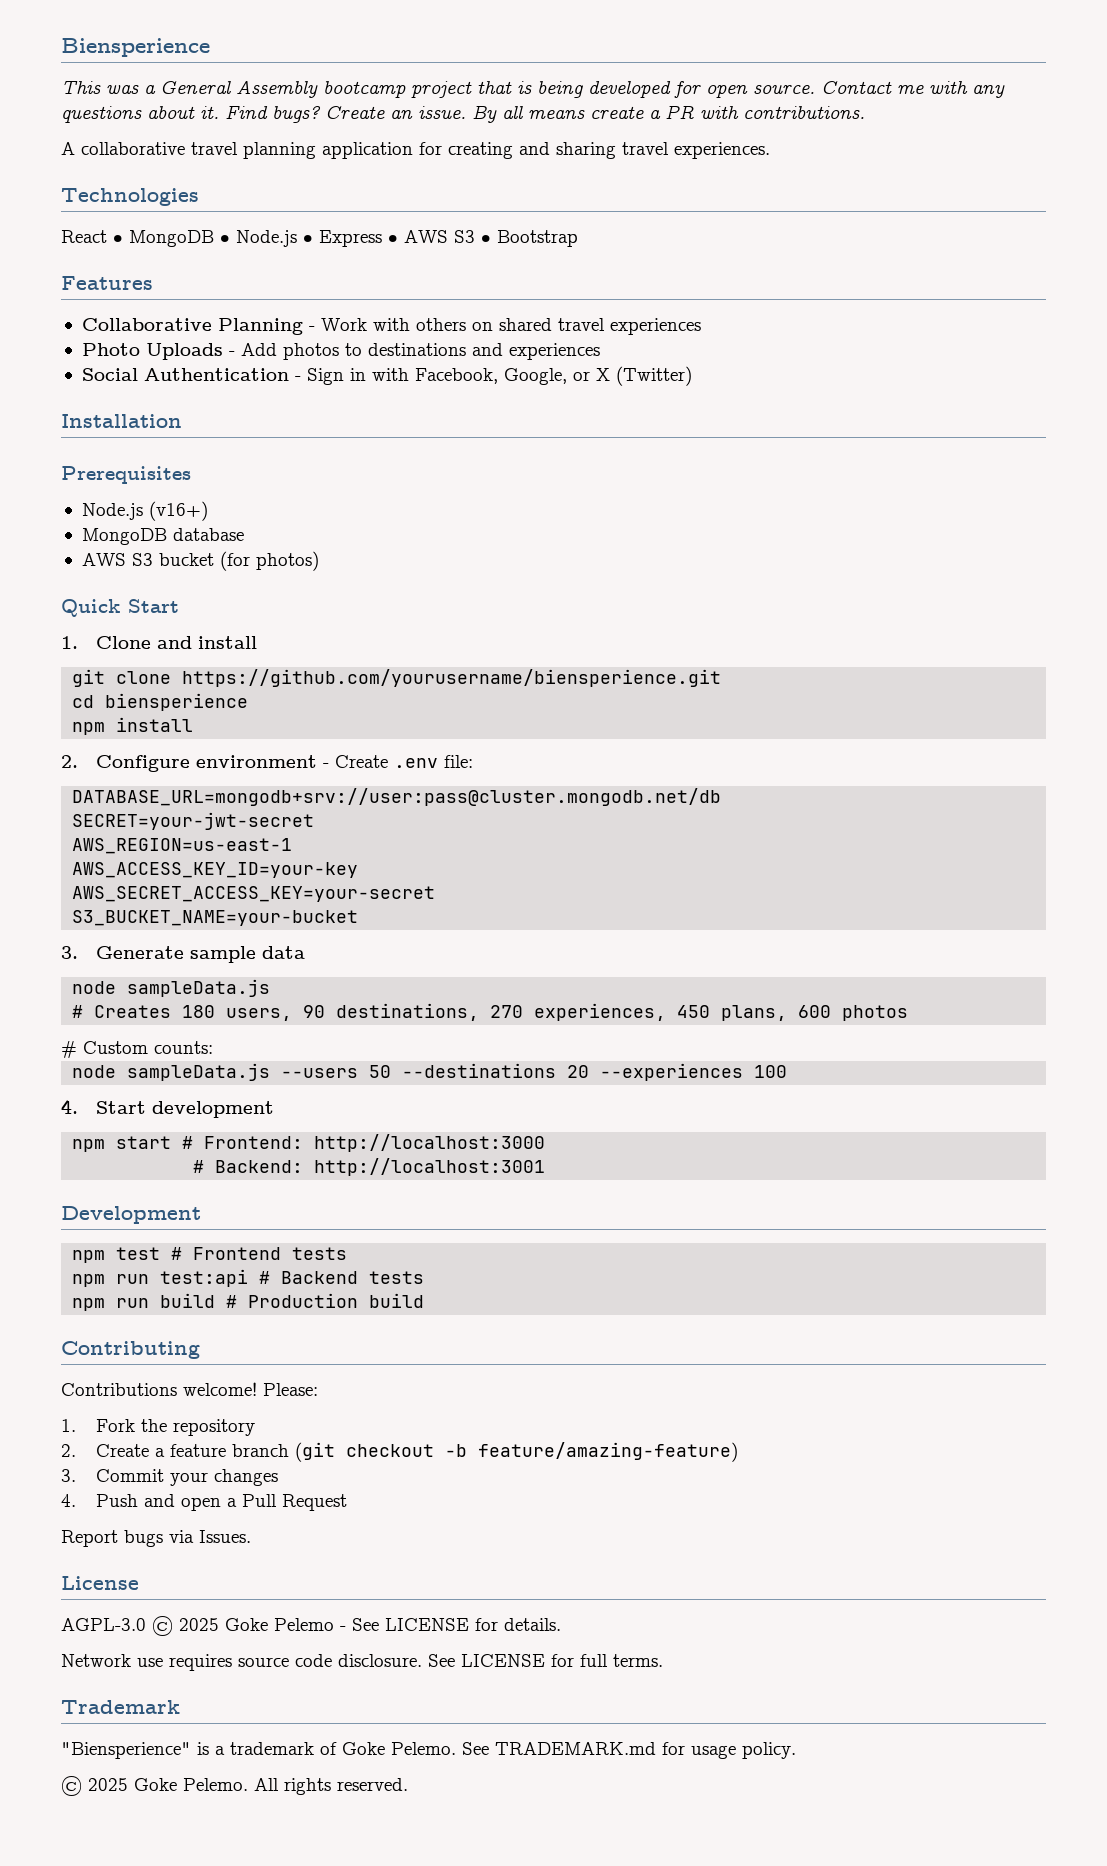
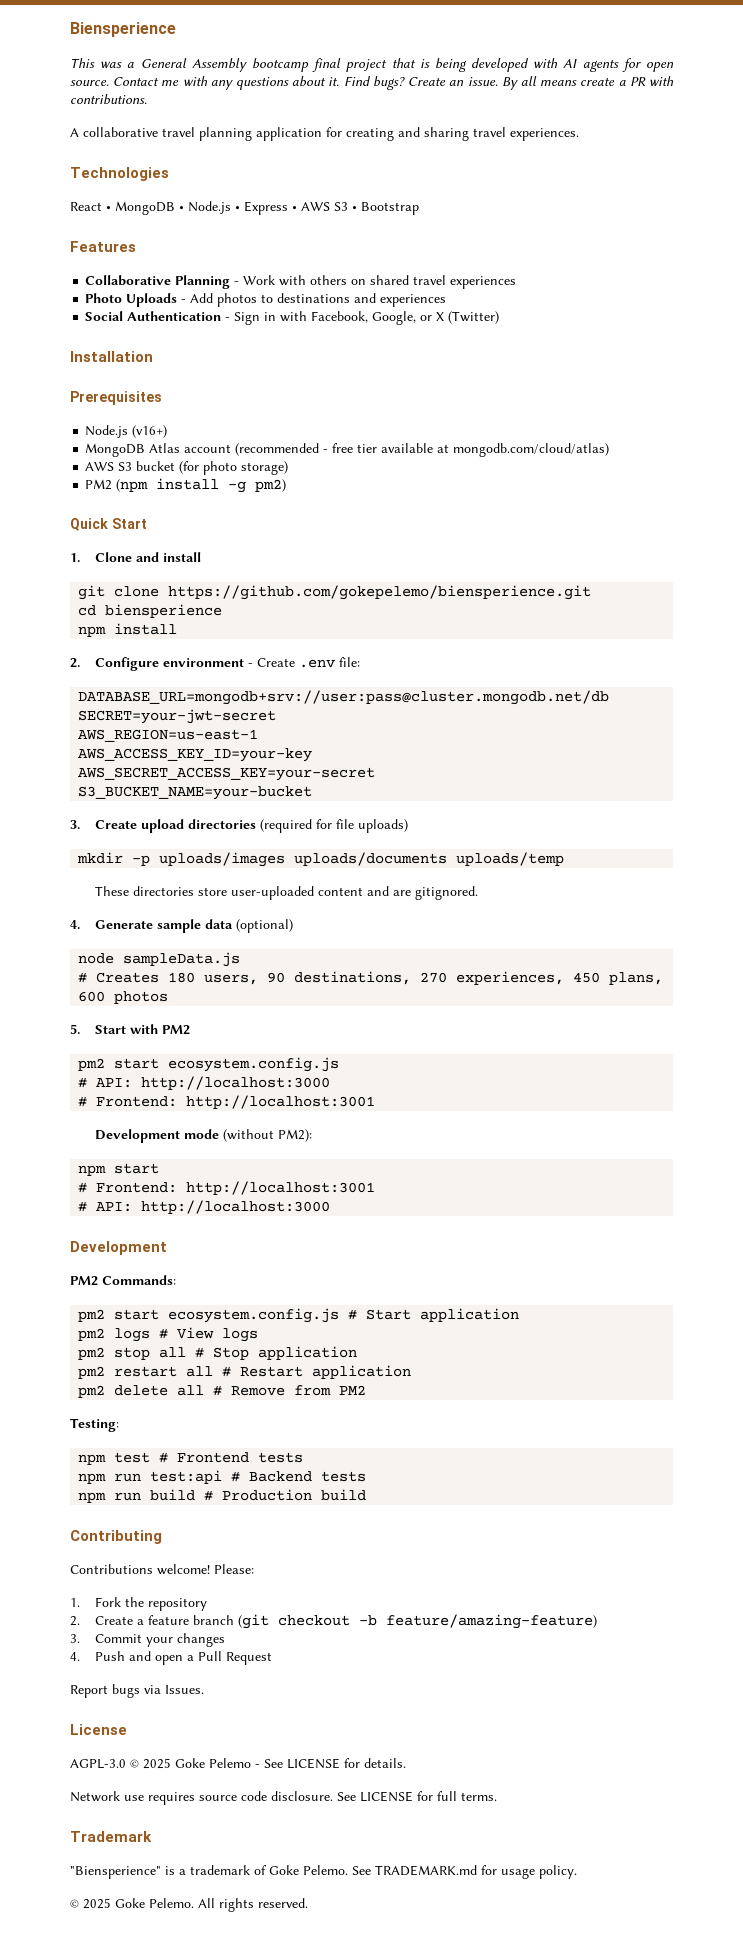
- This was a General Assembly bootcamp project that is being developed for open source.
+ This was a General Assembly bootcamp final project that is being developed with AI agents for open source.
- MongoDB database
- AWS S3 bucket (for photos)
+ MongoDB Atlas account (recommended - free tier available at mongodb.com/cloud/atlas)
+ AWS S3 bucket (for photo storage)
+ PM2 (npm install -g pm2)
- git clone https://github.com/yourusername/biensperience.git
+ git clone https://github.com/gokepelemo/biensperience.git
- 3. Generate sample data
+ 3. Create upload directories (required for file uploads)
+ mkdir -p uploads/images uploads/documents uploads/temp
+ These directories store user-uploaded content and are gitignored.
+ 4. Generate sample data (optional)
- # Custom counts:
- node sampleData.js --users 50 --destinations 20 --experiences 100
- 4. Start development
+ 5. Start with PM2
+ pm2 start ecosystem.config.js
+ # API: http://localhost:3000
+ # Frontend: http://localhost:3001
+ Development mode (without PM2):
- npm start # Frontend: http://localhost:3000
- # Backend: http://localhost:3001
+ npm start
+ # Frontend: http://localhost:3001
+ # API: http://localhost:3000
  Development
+ PM2 Commands:
+ pm2 start ecosystem.config.js # Start application
+ pm2 logs # View logs
+ pm2 stop all # Stop application
+ pm2 restart all # Restart application
+ pm2 delete all # Remove from PM2
+ Testing:

